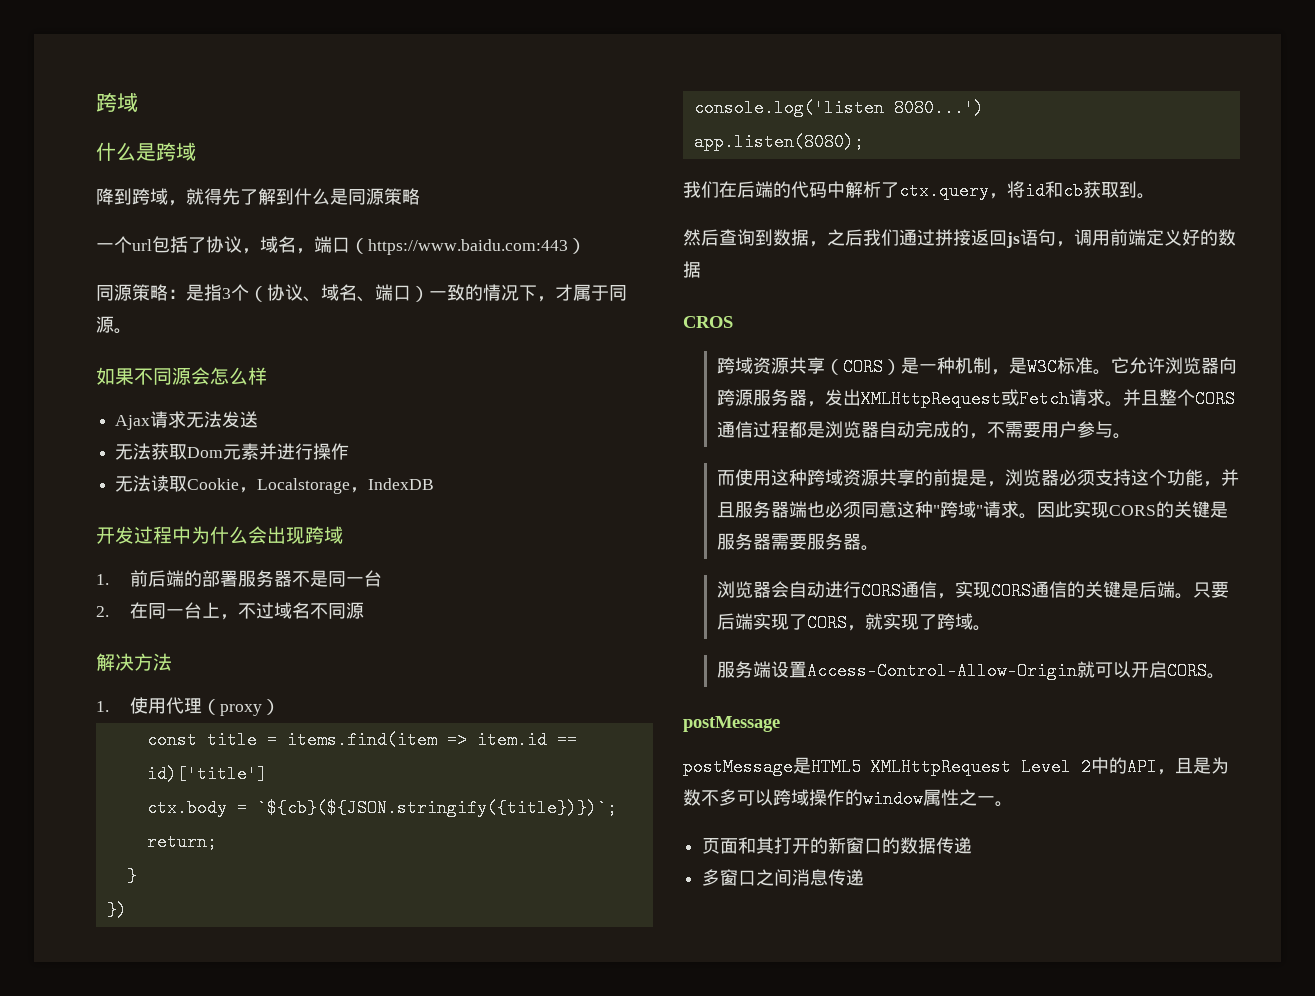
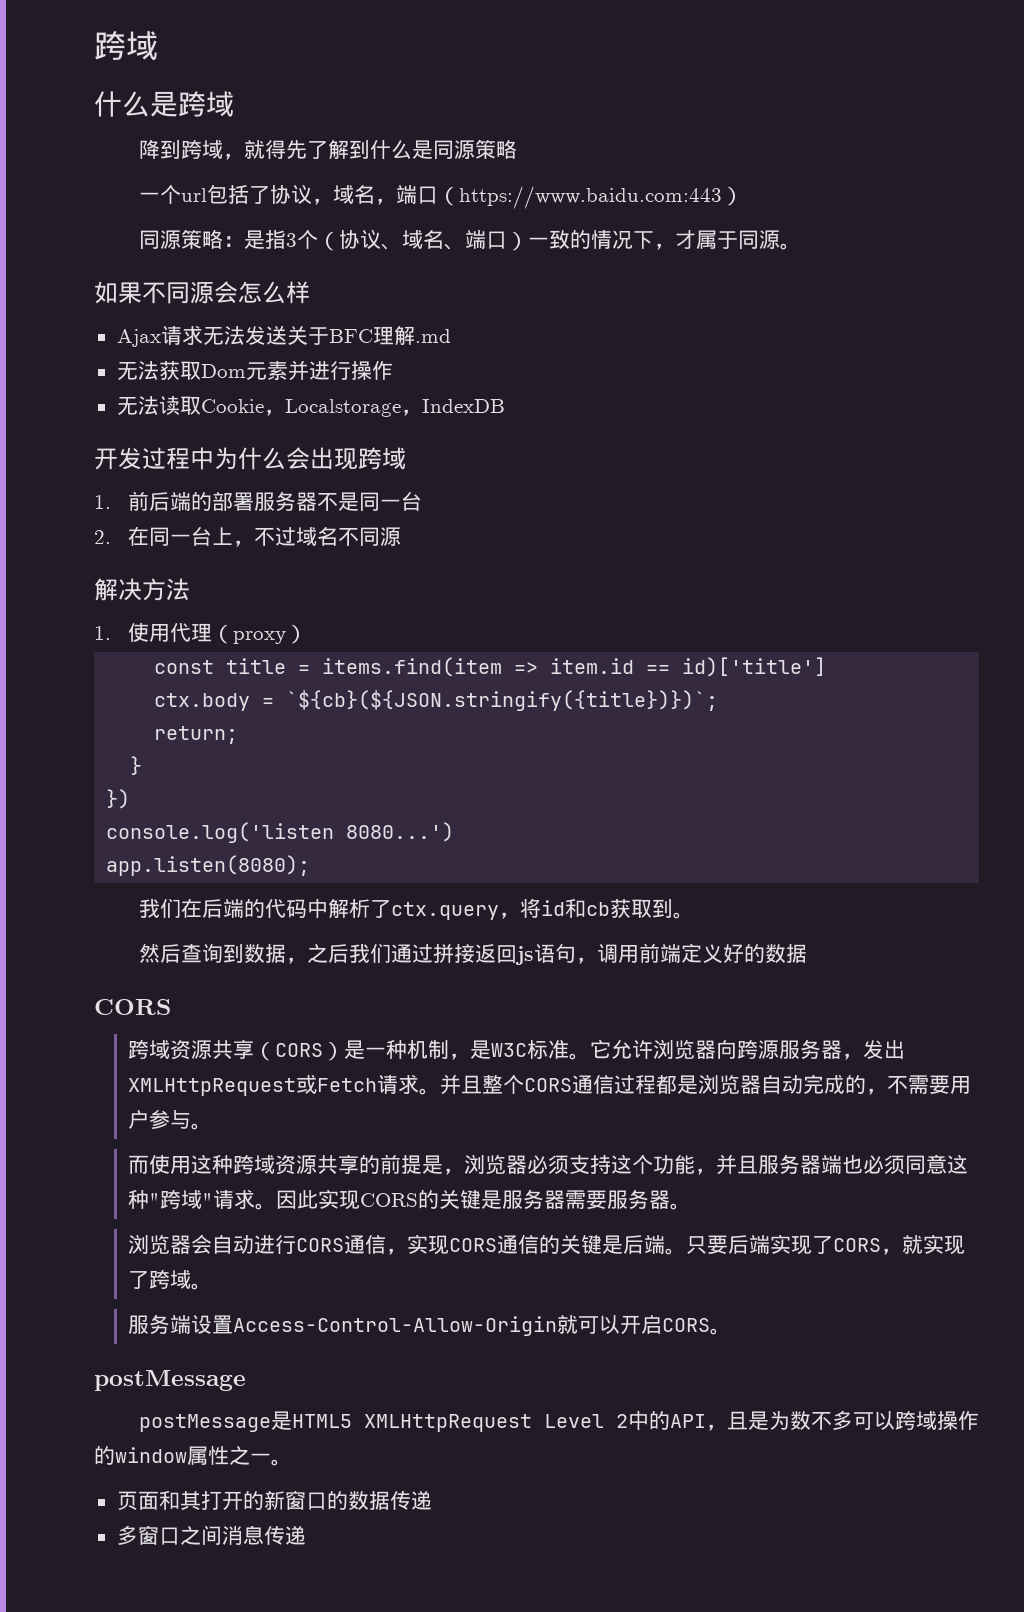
- Ajax请求无法发送
+ Ajax请求无法发送关于BFC理解.md
  然后查询到数据，之后我们通过拼接返回js语句，调用前端定义好的数据
- CROS
+ CORS

